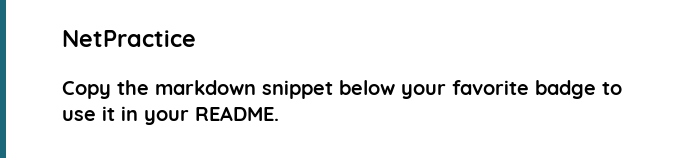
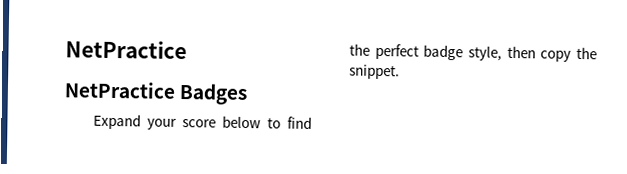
- Copy the markdown snippet below your favorite badge to use it in your README.
+ NetPractice Badges
+ Expand your score below to find the perfect badge style, then copy the snippet.

